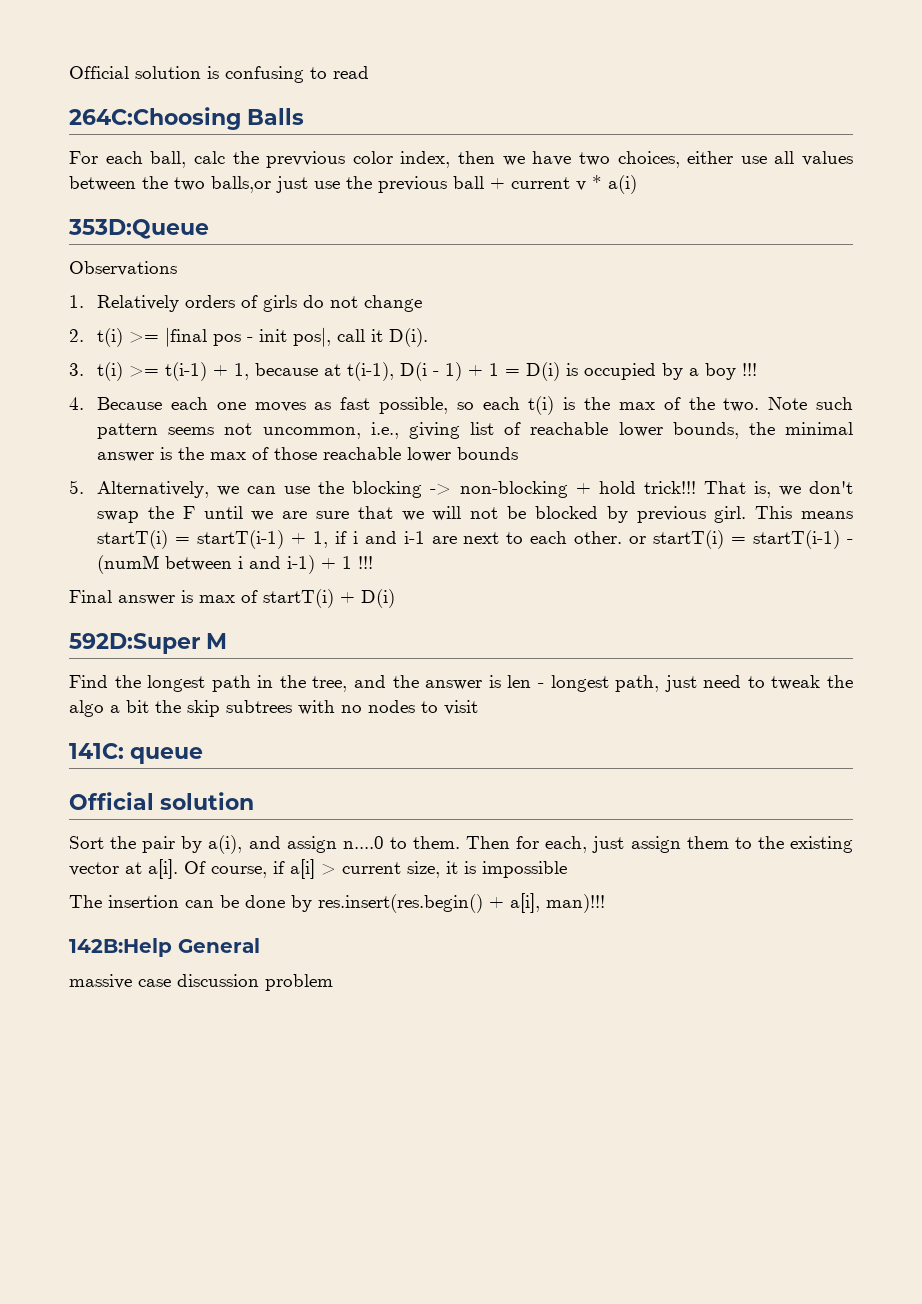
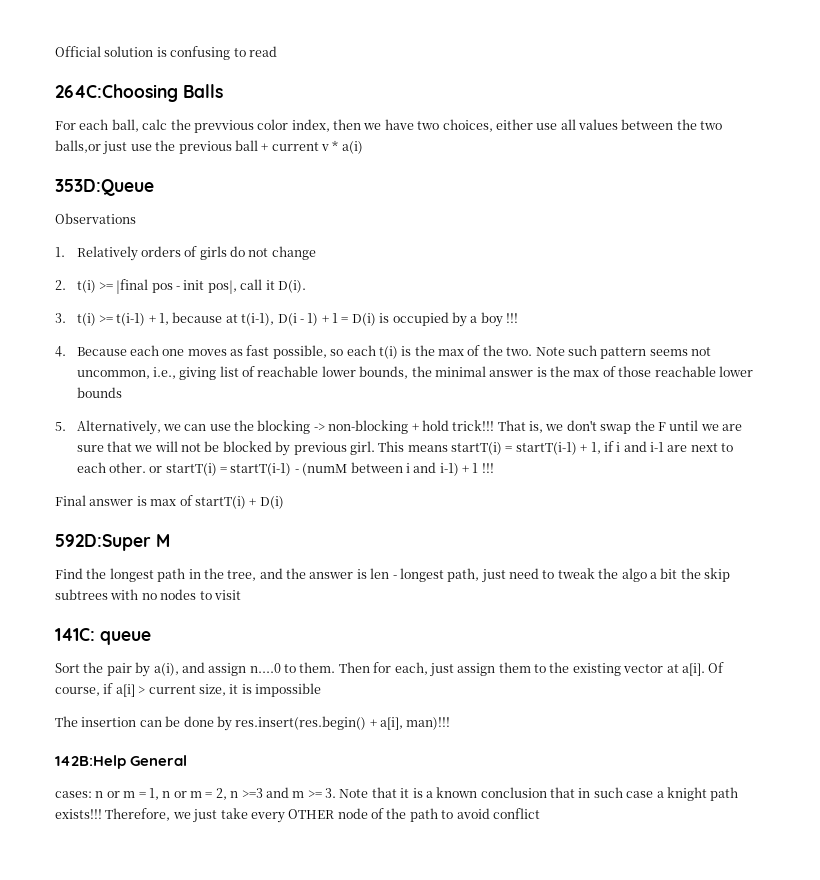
  141C: queue
- Official solution
- massive case discussion problem
+ cases: n or m = 1, n or m = 2, n >=3 and m >= 3. Note that it is a known conclusion that in such case a knight path exists!!! Therefore, we just take every OTHER node of the path to avoid conflict

